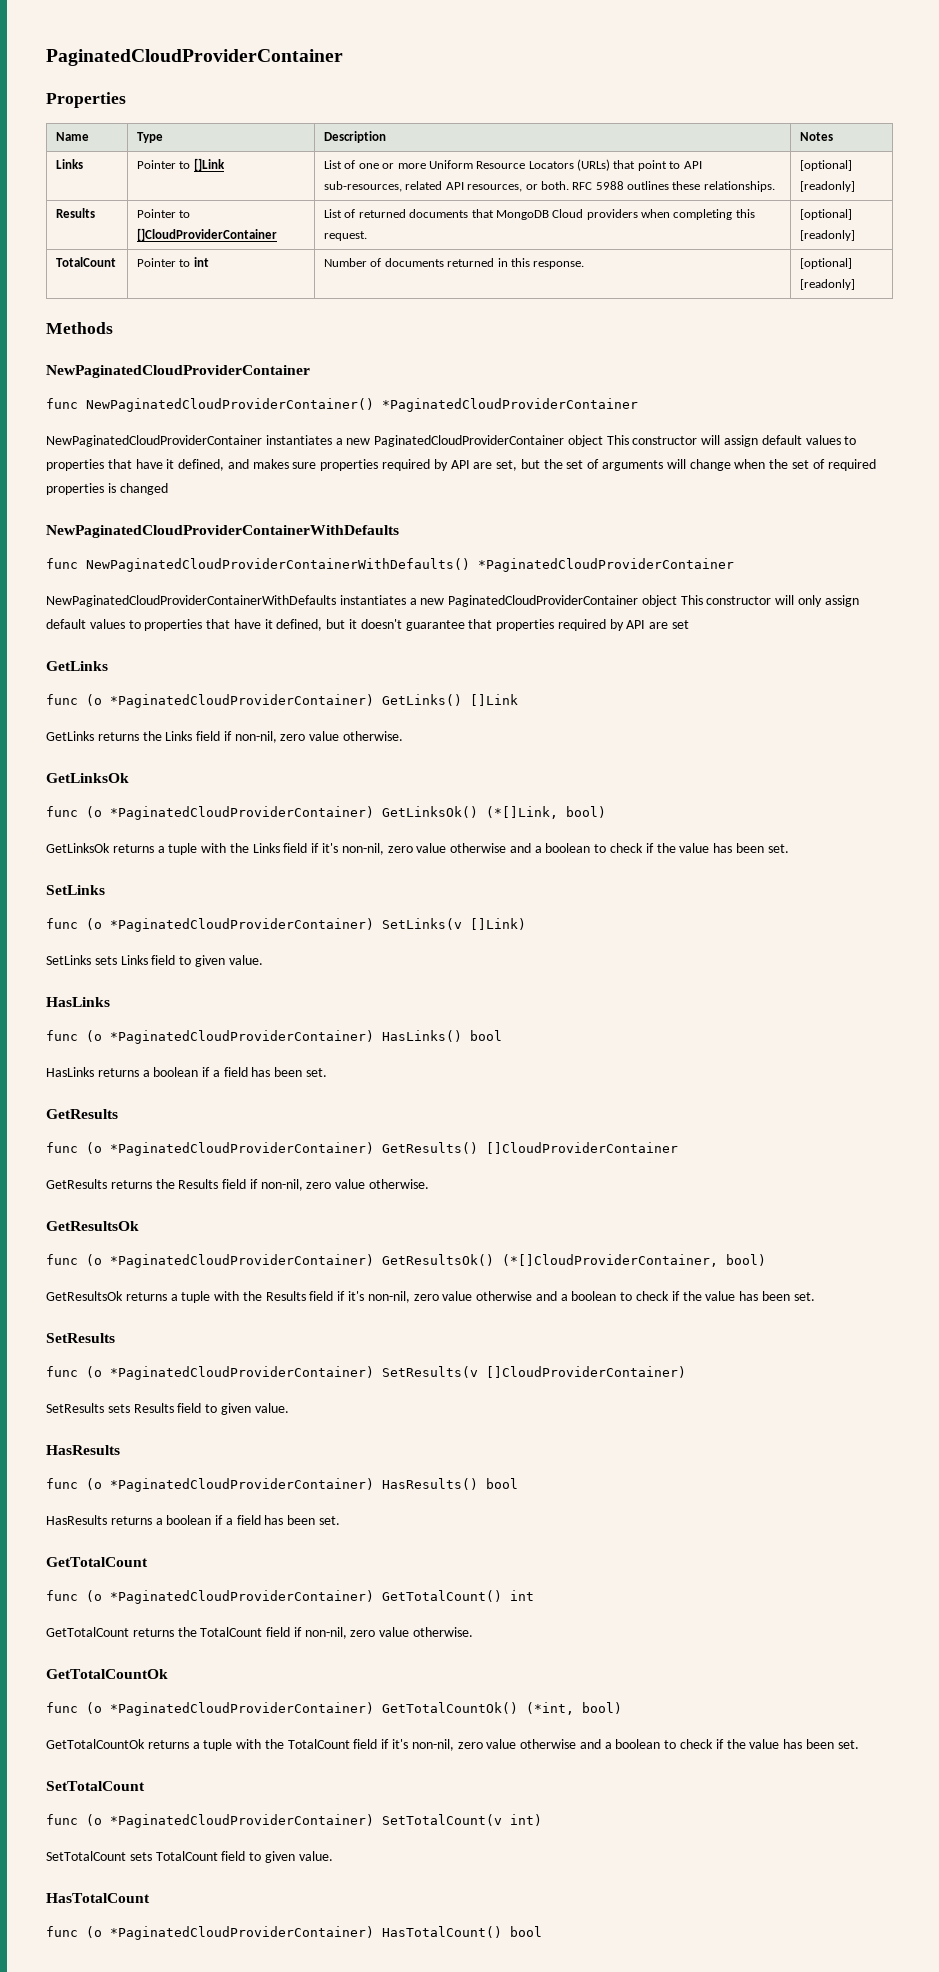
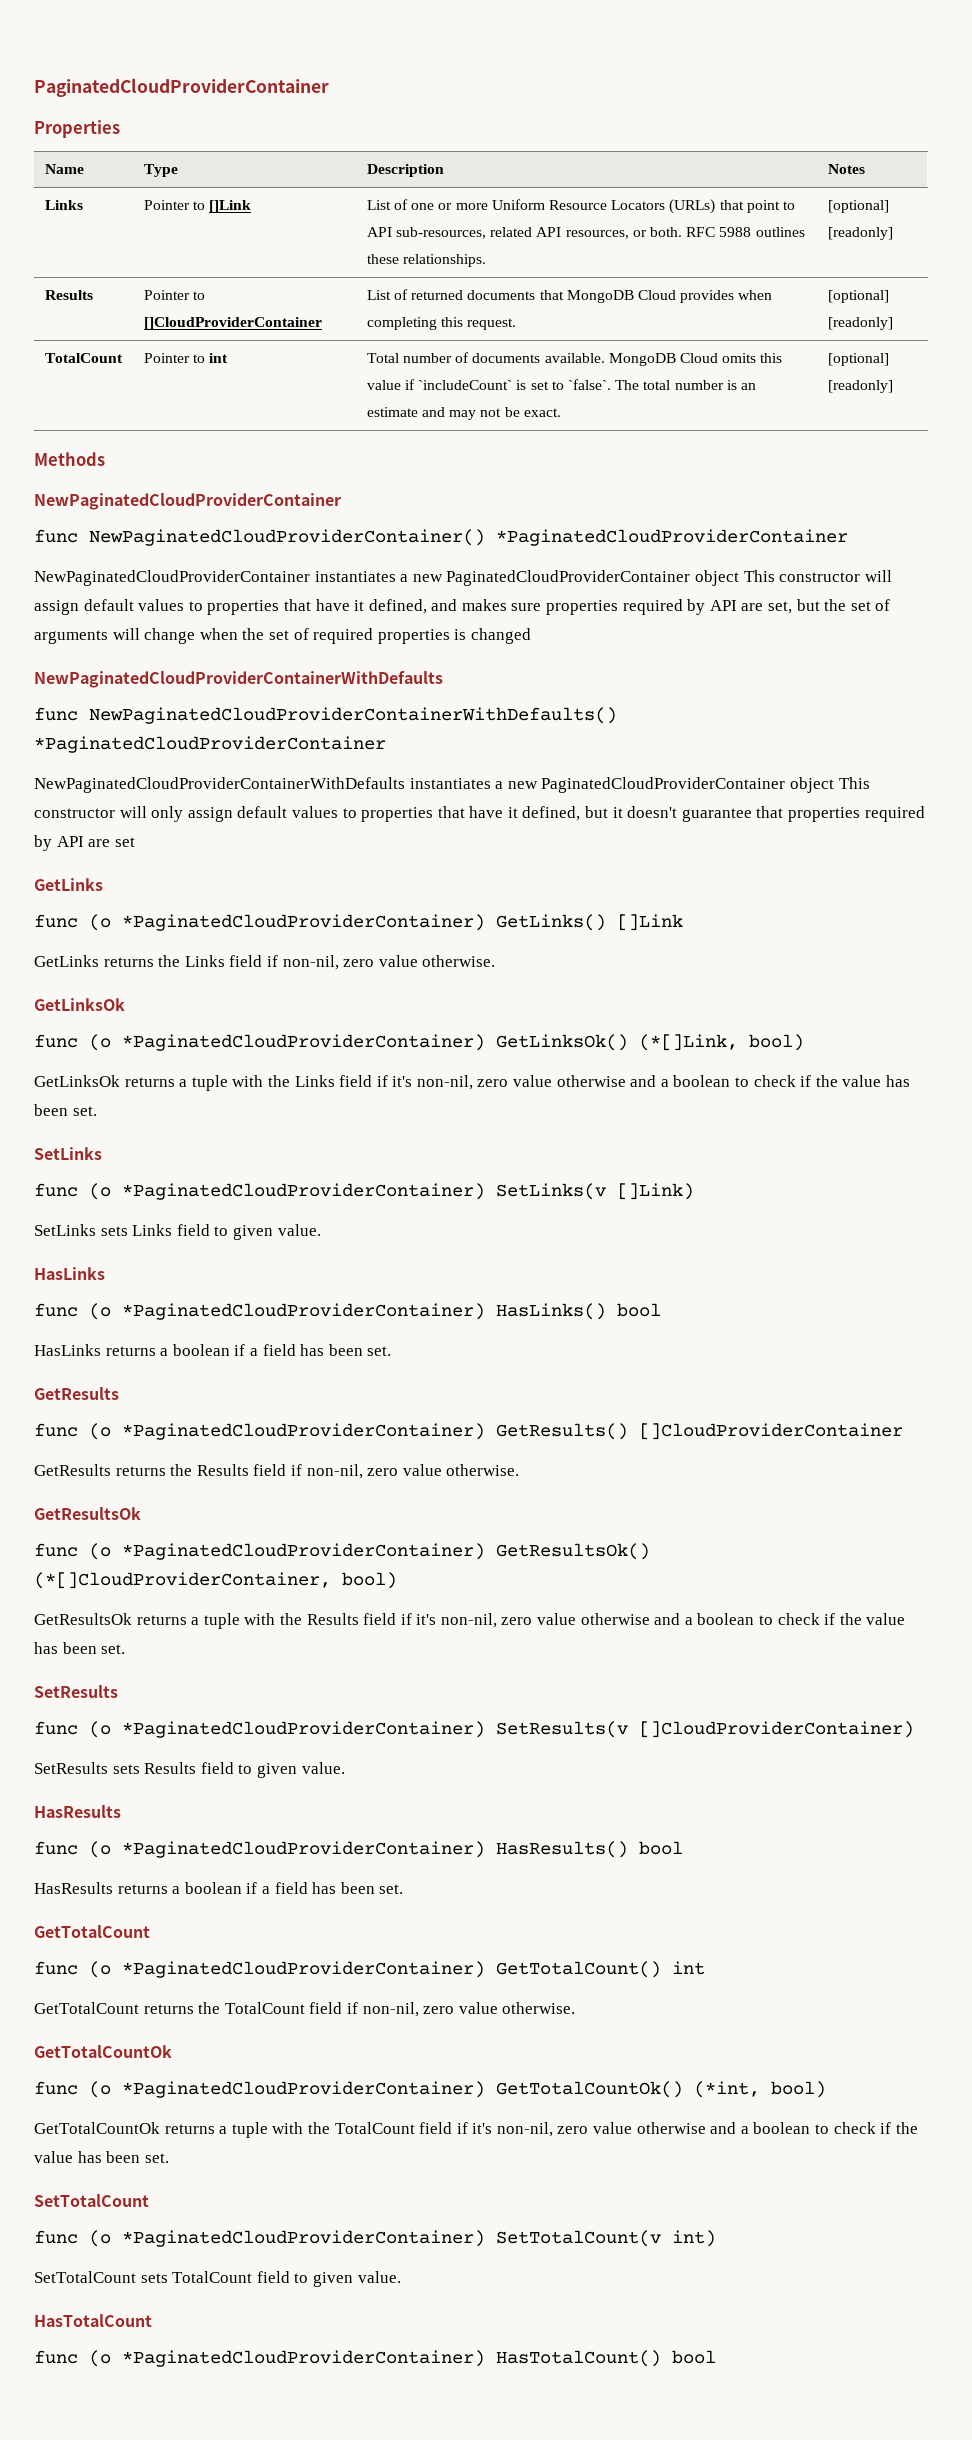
- Results | Pointer to []CloudProviderContainer | List of returned documents that MongoDB Cloud providers when completing this request. | [optional] [readonly]
+ Results | Pointer to []CloudProviderContainer | List of returned documents that MongoDB Cloud provides when completing this request. | [optional] [readonly]
- TotalCount | Pointer to int | Number of documents returned in this response. | [optional] [readonly]
+ TotalCount | Pointer to int | Total number of documents available. MongoDB Cloud omits this value if `includeCount` is set to `false`. The total number is an estimate and may not be exact. | [optional] [readonly]

